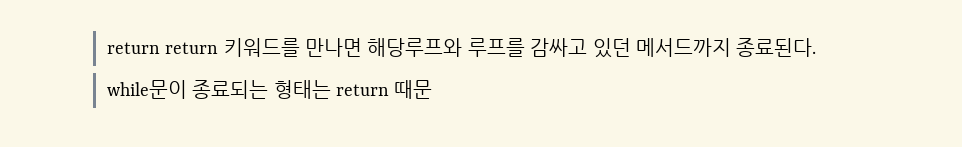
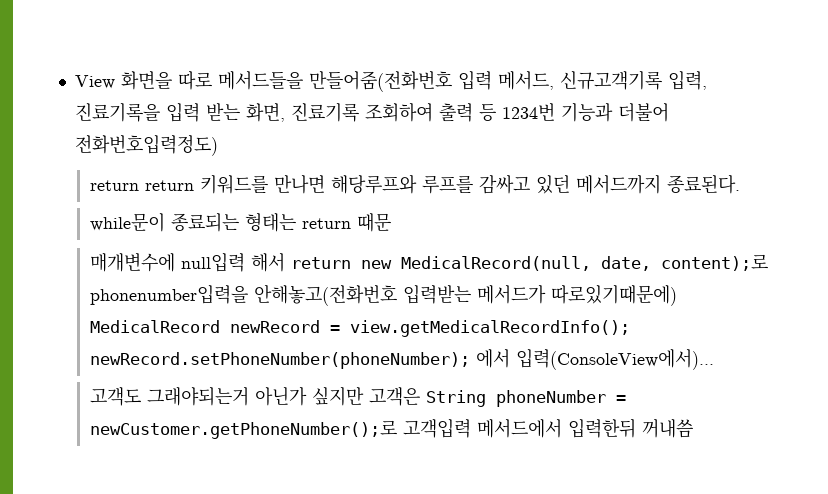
+ View 화면을 따로 메서드들을 만들어줌(전화번호 입력 메서드, 신규고객기록 입력, 진료기록을 입력 받는 화면, 진료기록 조회하여 출력 등 1234번 기능과 더불어 전화번호입력정도)
+ 매개변수에 null입력 해서 return new MedicalRecord(null, date, content);로 phonenumber입력을 안해놓고(전화번호 입력받는 메서드가 따로있기때문에) MedicalRecord newRecord = view.getMedicalRecordInfo(); newRecord.setPhoneNumber(phoneNumber); 에서 입력(ConsoleView에서)...
+ 고객도 그래야되는거 아닌가 싶지만 고객은 String phoneNumber = newCustomer.getPhoneNumber();로 고객입력 메서드에서 입력한뒤 꺼내씀

